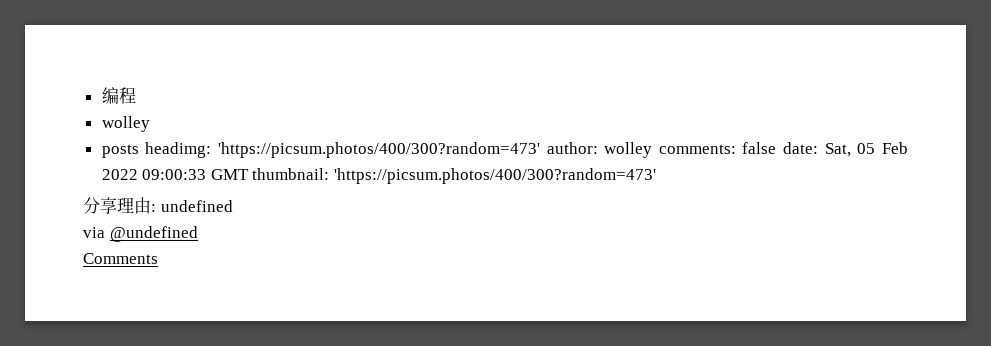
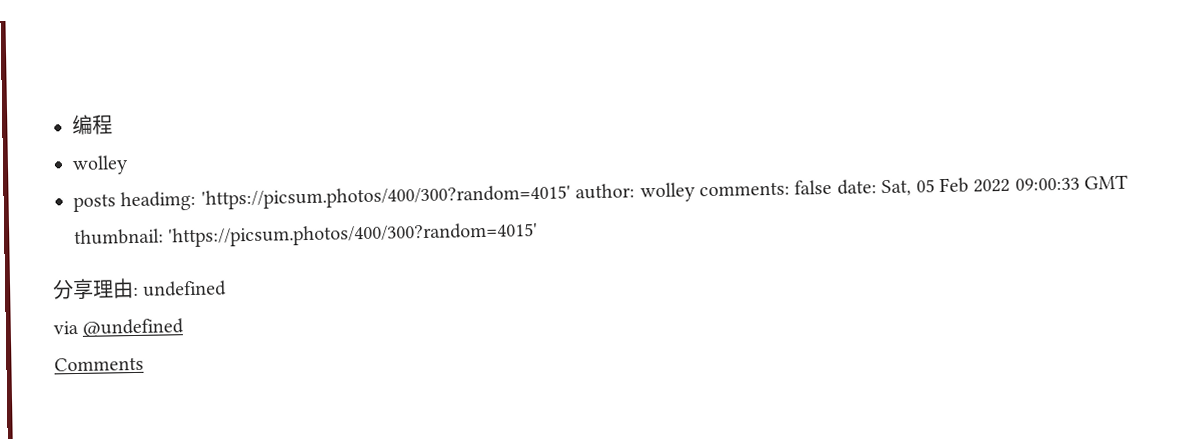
- posts headimg: 'https://picsum.photos/400/300?random=473' author: wolley comments: false date: Sat, 05 Feb 2022 09:00:33 GMT thumbnail: 'https://picsum.photos/400/300?random=473'
+ posts headimg: 'https://picsum.photos/400/300?random=4015' author: wolley comments: false date: Sat, 05 Feb 2022 09:00:33 GMT thumbnail: 'https://picsum.photos/400/300?random=4015'

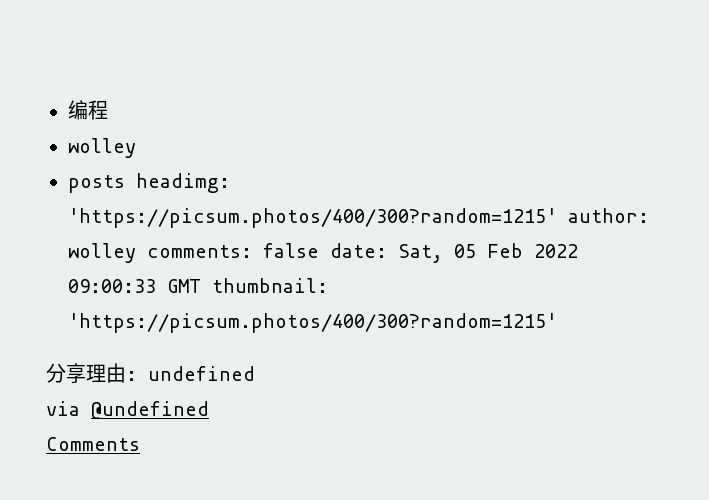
- posts headimg: 'https://picsum.photos/400/300?random=4015' author: wolley comments: false date: Sat, 05 Feb 2022 09:00:33 GMT thumbnail: 'https://picsum.photos/400/300?random=4015'
+ posts headimg: 'https://picsum.photos/400/300?random=1215' author: wolley comments: false date: Sat, 05 Feb 2022 09:00:33 GMT thumbnail: 'https://picsum.photos/400/300?random=1215'

